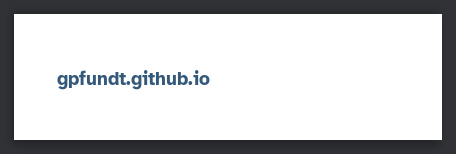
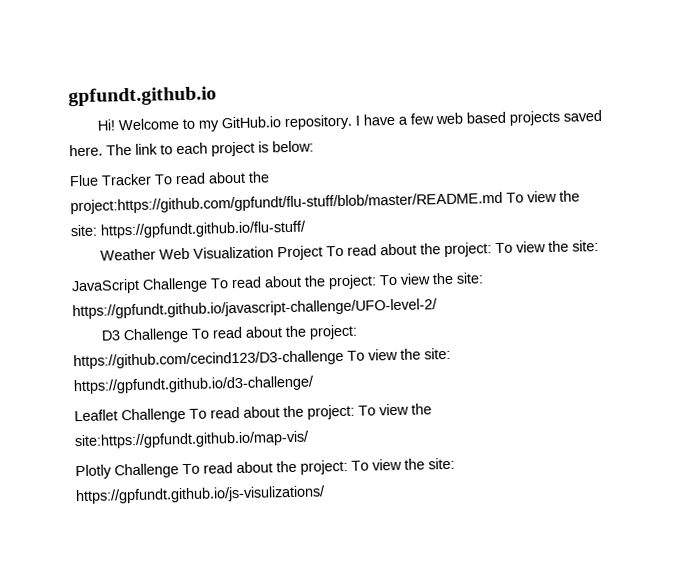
+ Hi! Welcome to my GitHub.io repository. I have a few web based projects saved here. The link to each project is below:
+ Flue Tracker To read about the project:https://github.com/gpfundt/flu-stuff/blob/master/README.md To view the site: https://gpfundt.github.io/flu-stuff/
+ Weather Web Visualization Project To read about the project: To view the site:
+ JavaScript Challenge To read about the project: To view the site: https://gpfundt.github.io/javascript-challenge/UFO-level-2/
+ D3 Challenge To read about the project: https://github.com/cecind123/D3-challenge To view the site: https://gpfundt.github.io/d3-challenge/
+ Leaflet Challenge To read about the project: To view the site:https://gpfundt.github.io/map-vis/
+ Plotly Challenge To read about the project: To view the site: https://gpfundt.github.io/js-visulizations/

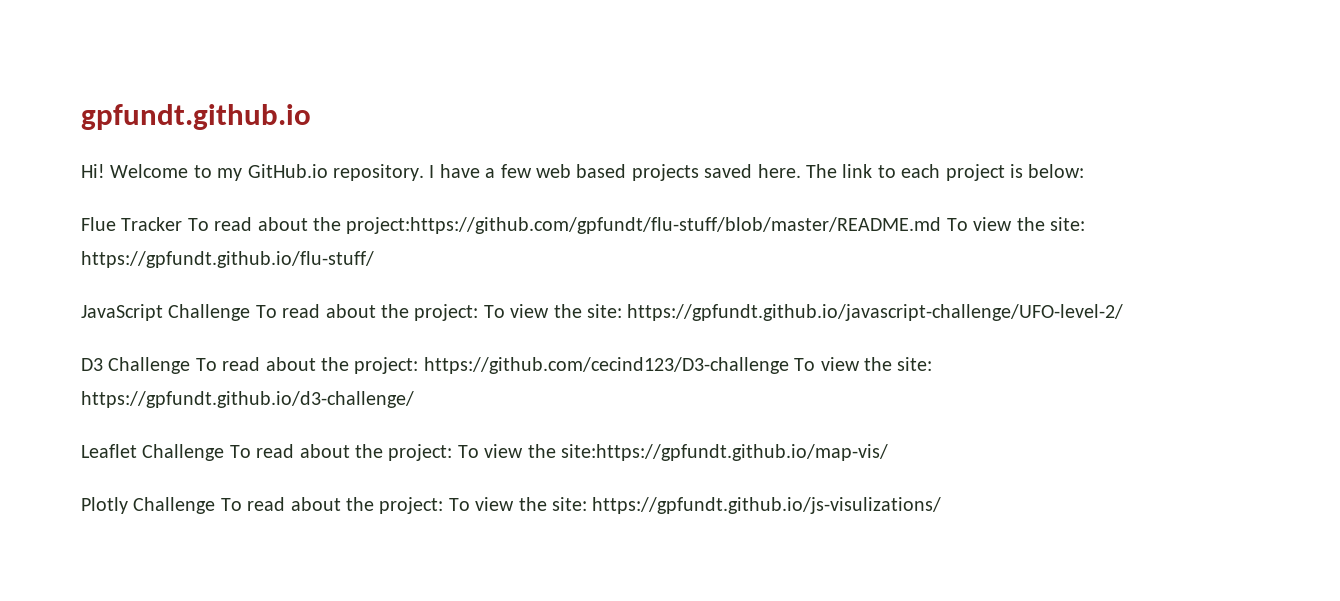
- Weather Web Visualization Project To read about the project: To view the site:

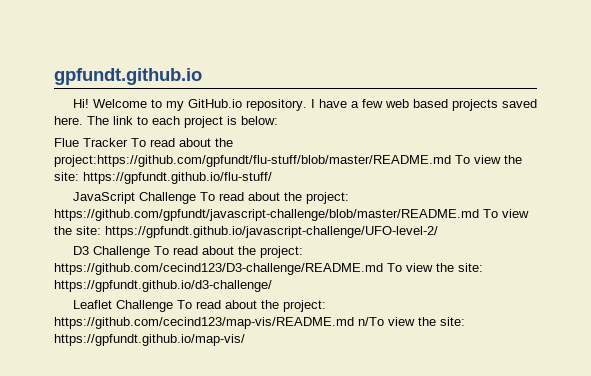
- JavaScript Challenge To read about the project: To view the site: https://gpfundt.github.io/javascript-challenge/UFO-level-2/
+ JavaScript Challenge To read about the project: https://github.com/gpfundt/javascript-challenge/blob/master/README.md To view the site: https://gpfundt.github.io/javascript-challenge/UFO-level-2/
- D3 Challenge To read about the project: https://github.com/cecind123/D3-challenge To view the site: https://gpfundt.github.io/d3-challenge/
+ D3 Challenge To read about the project: https://github.com/cecind123/D3-challenge/README.md To view the site: https://gpfundt.github.io/d3-challenge/
- Leaflet Challenge To read about the project: To view the site:https://gpfundt.github.io/map-vis/
- Plotly Challenge To read about the project: To view the site: https://gpfundt.github.io/js-visulizations/
+ Leaflet Challenge To read about the project: https://github.com/cecind123/map-vis/README.md n/To view the site: https://gpfundt.github.io/map-vis/

